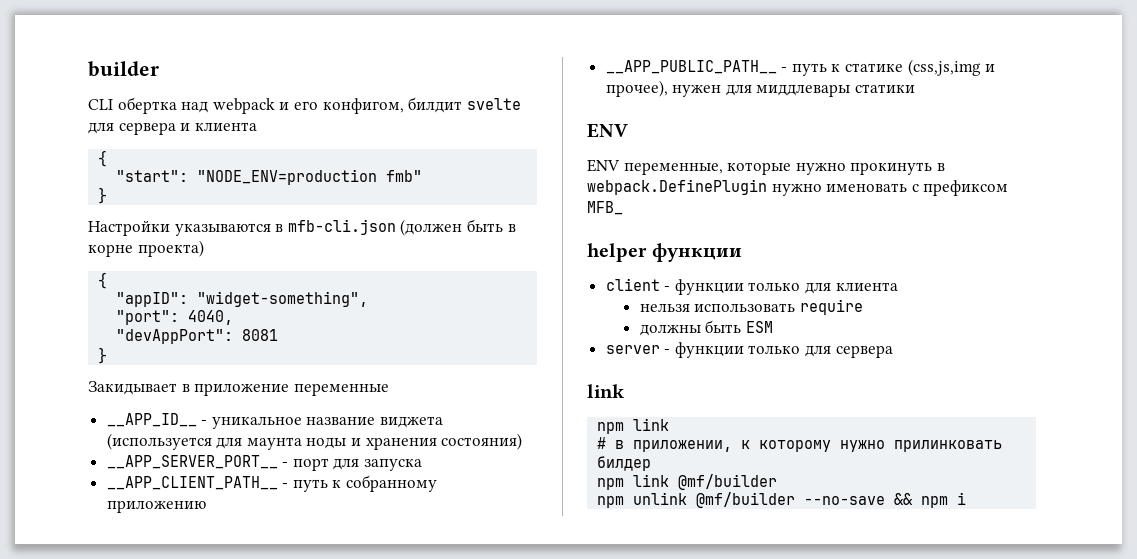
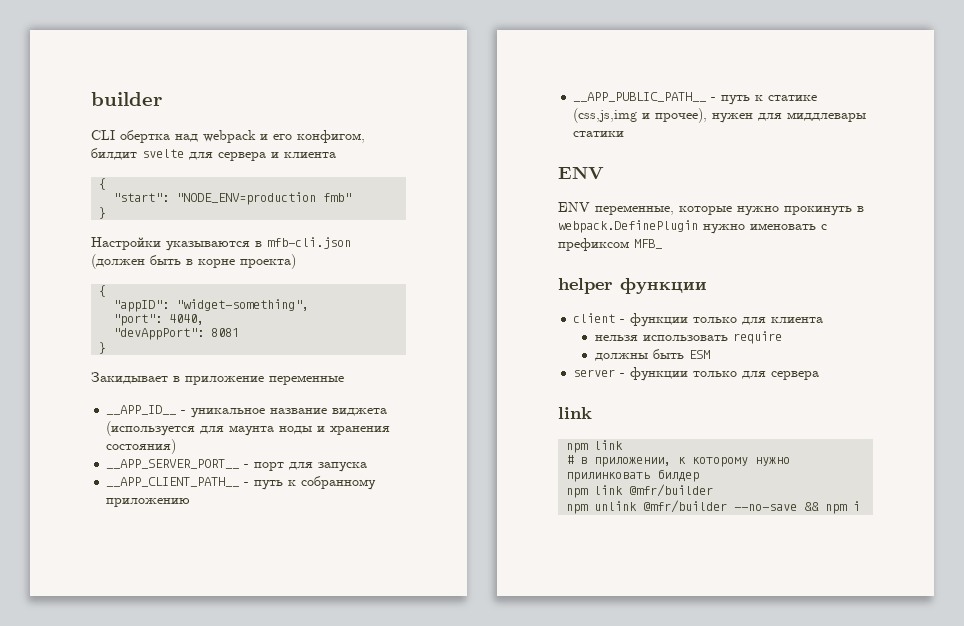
- npm link @mf/builder
+ npm link @mfr/builder
- npm unlink @mf/builder --no-save && npm i
+ npm unlink @mfr/builder --no-save && npm i

